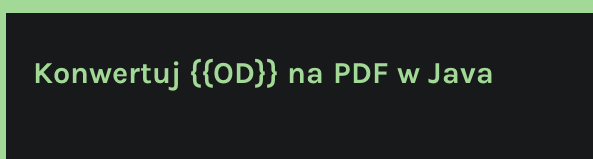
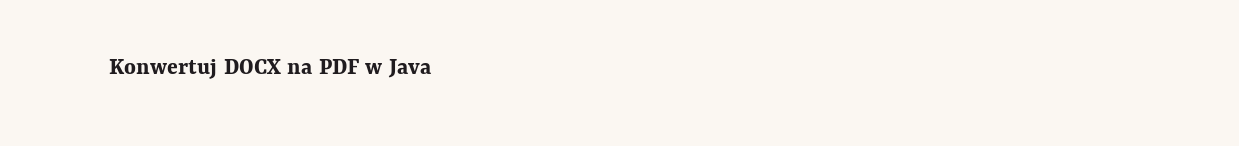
- Konwertuj {{OD}} na PDF w Java
+ Konwertuj DOCX na PDF w Java

